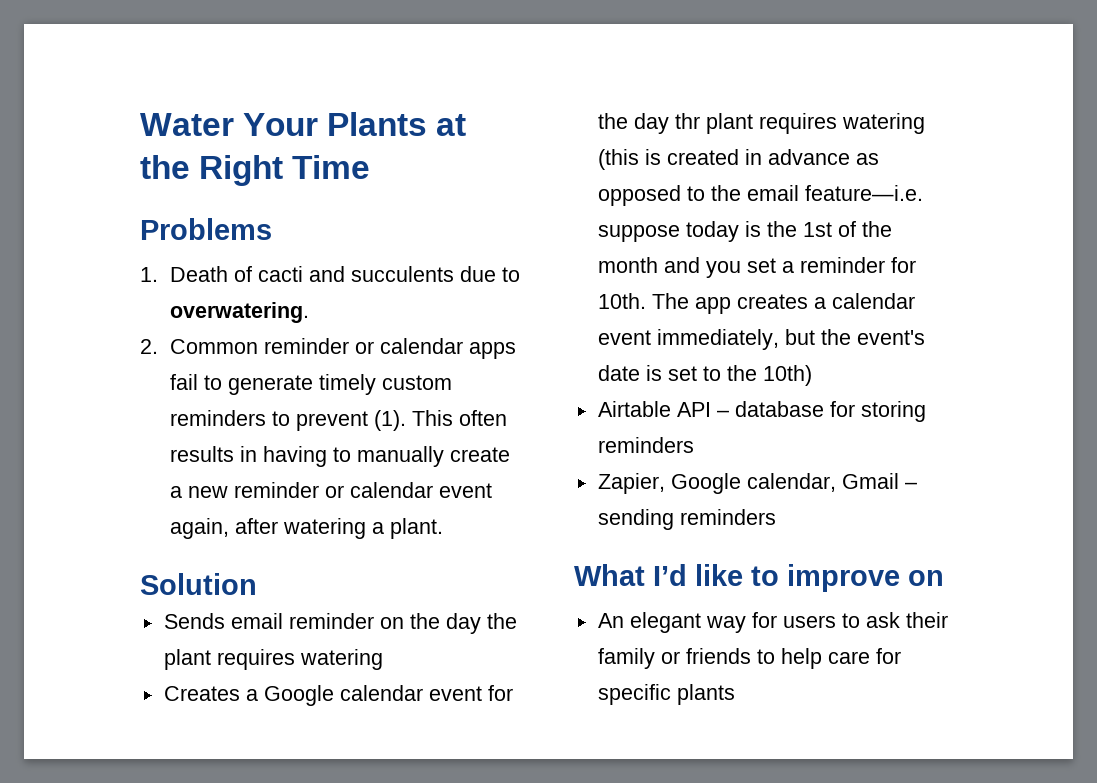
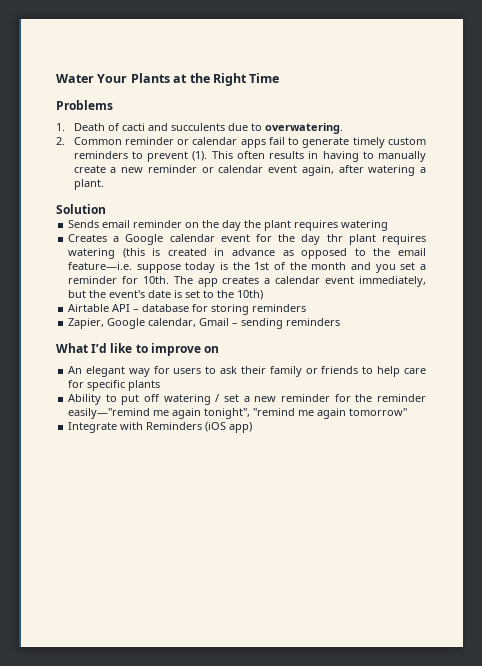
+ Ability to put off watering / set a new reminder for the reminder easily—"remind me again tonight", "remind me again tomorrow"
+ Integrate with Reminders (iOS app)

